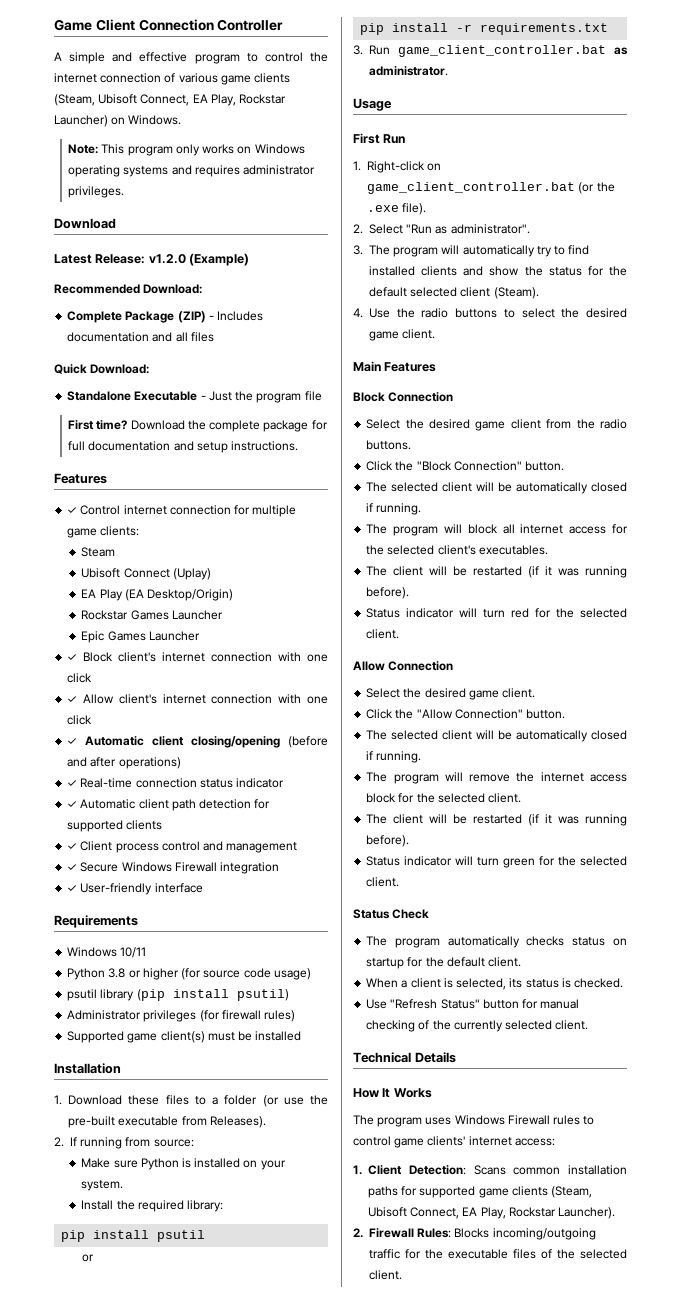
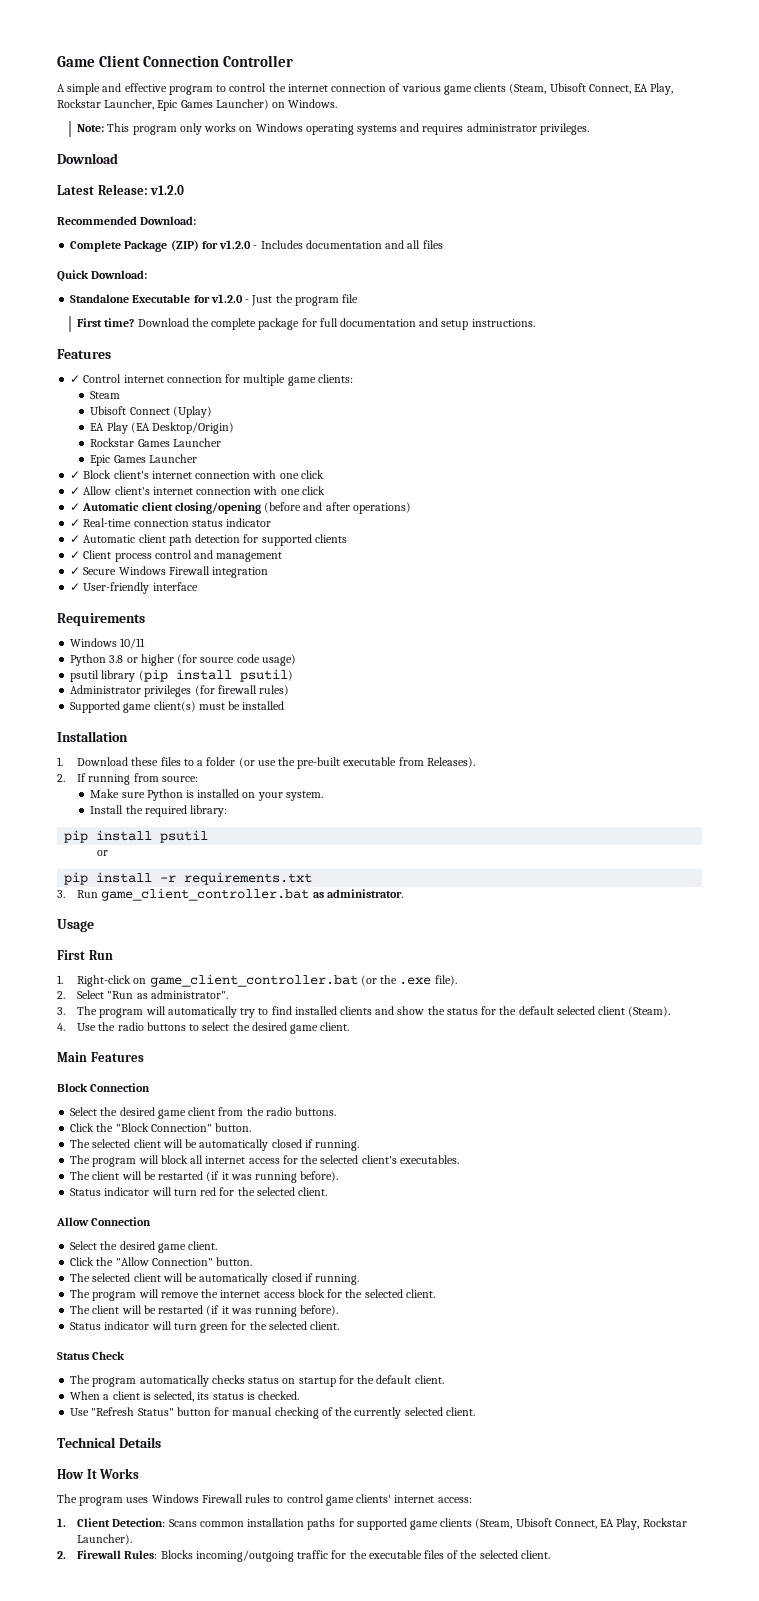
- A simple and effective program to control the internet connection of various game clients (Steam, Ubisoft Connect, EA Play, Rockstar Launcher) on Windows.
+ A simple and effective program to control the internet connection of various game clients (Steam, Ubisoft Connect, EA Play, Rockstar Launcher, Epic Games Launcher) on Windows.
- Latest Release: v1.2.0 (Example)
+ Latest Release: v1.2.0
- Complete Package (ZIP) - Includes documentation and all files
+ Complete Package (ZIP) for v1.2.0 - Includes documentation and all files
- Standalone Executable - Just the program file
+ Standalone Executable for v1.2.0 - Just the program file

